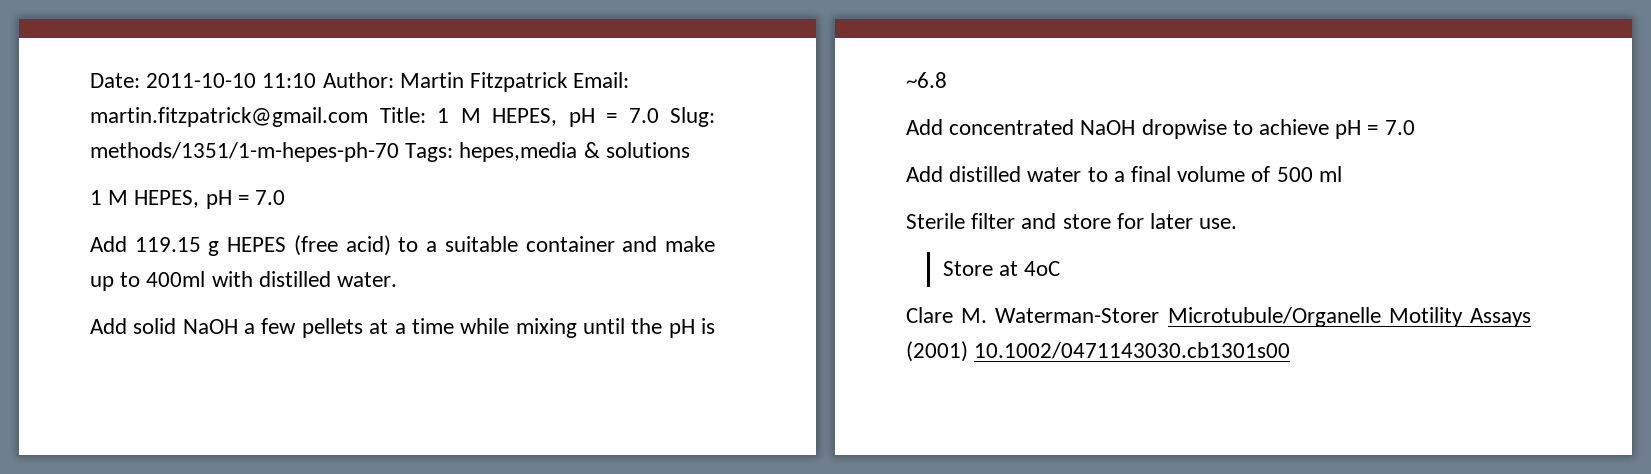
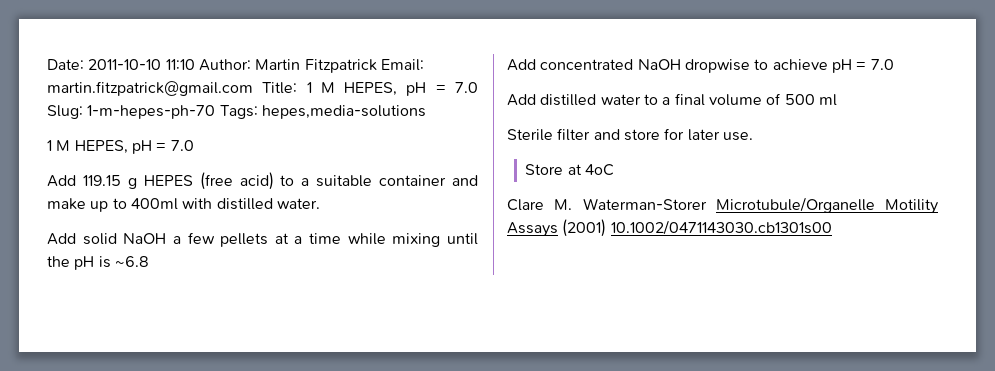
- Date: 2011-10-10 11:10 Author: Martin Fitzpatrick Email: martin.fitzpatrick@gmail.com Title: 1 M HEPES, pH = 7.0 Slug: methods/1351/1-m-hepes-ph-70 Tags: hepes,media & solutions
+ Date: 2011-10-10 11:10 Author: Martin Fitzpatrick Email: martin.fitzpatrick@gmail.com Title: 1 M HEPES, pH = 7.0 Slug: 1-m-hepes-ph-70 Tags: hepes,media-solutions

